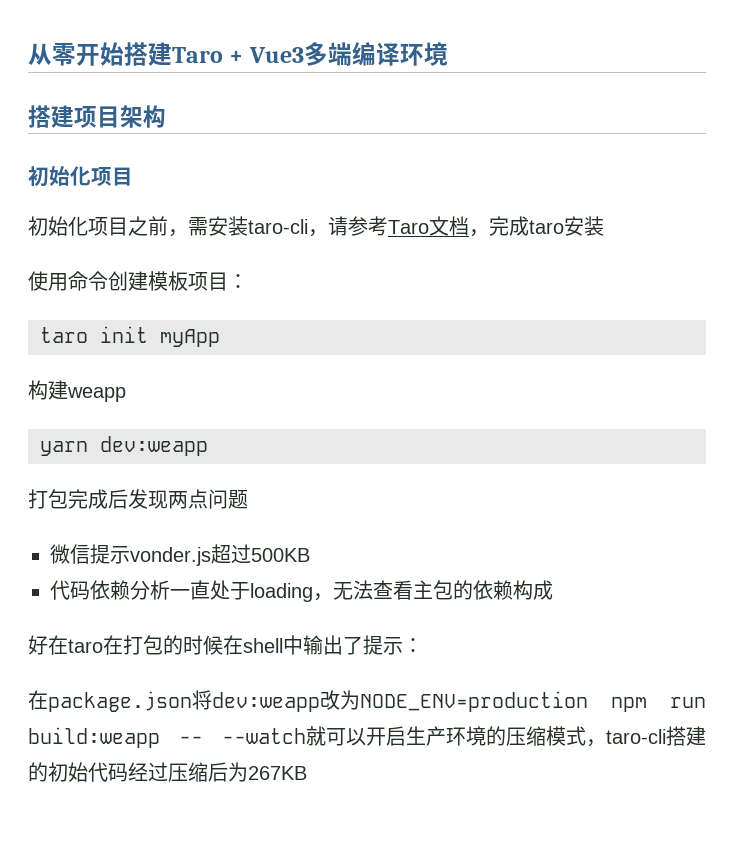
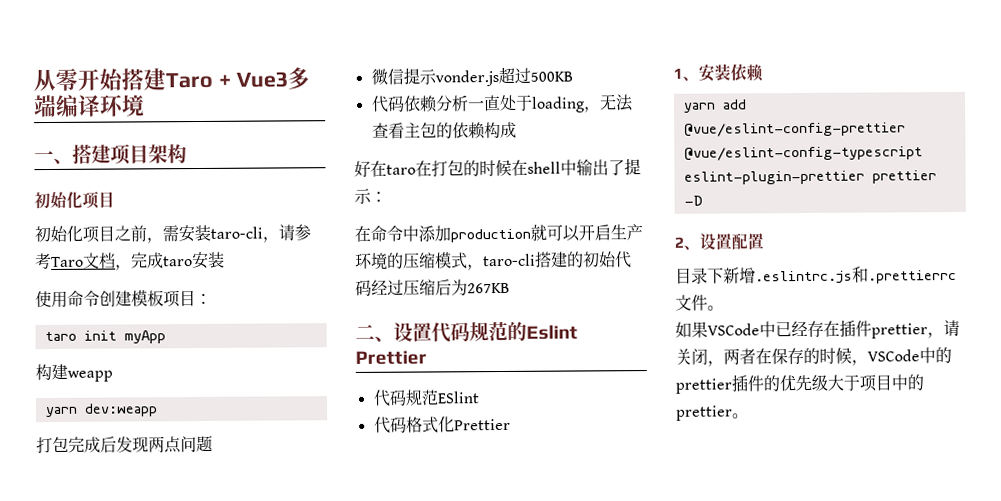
- 搭建项目架构
+ 一、搭建项目架构
- 在package.json将dev:weapp改为NODE_ENV=production npm run build:weapp -- --watch就可以开启生产环境的压缩模式，taro-cli搭建的初始代码经过压缩后为267KB
+ 在命令中添加production就可以开启生产环境的压缩模式，taro-cli搭建的初始代码经过压缩后为267KB
+ 二、设置代码规范的Eslint Prettier
+ 代码规范ESlint
+ 代码格式化Prettier
+ 1、安装依赖
+ yarn add @vue/eslint-config-prettier @vue/eslint-config-typescript eslint-plugin-prettier prettier -D
+ 2、设置配置
+ 目录下新增.eslintrc.js和.prettierrc文件。
+ 如果VSCode中已经存在插件prettier，请关闭，两者在保存的时候，VSCode中的prettier插件的优先级大于项目中的prettier。

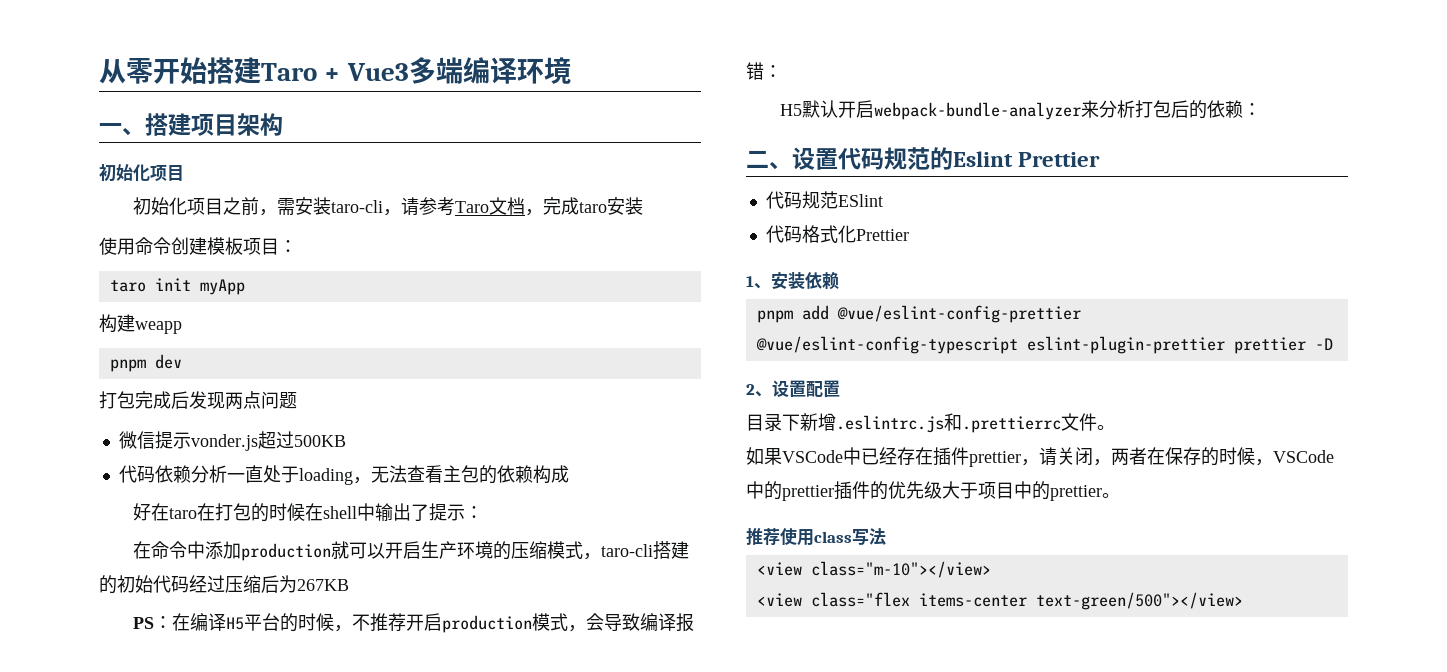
- yarn dev:weapp
+ pnpm dev
+ PS：在编译H5平台的时候，不推荐开启production模式，会导致编译报错：
+ H5默认开启webpack-bundle-analyzer来分析打包后的依赖：
- yarn add @vue/eslint-config-prettier @vue/eslint-config-typescript eslint-plugin-prettier prettier -D
+ pnpm add @vue/eslint-config-prettier @vue/eslint-config-typescript eslint-plugin-prettier prettier -D
+ 推荐使用class写法
+ <view class="m-10"></view>
+ <view class="flex items-center text-green/500"></view>

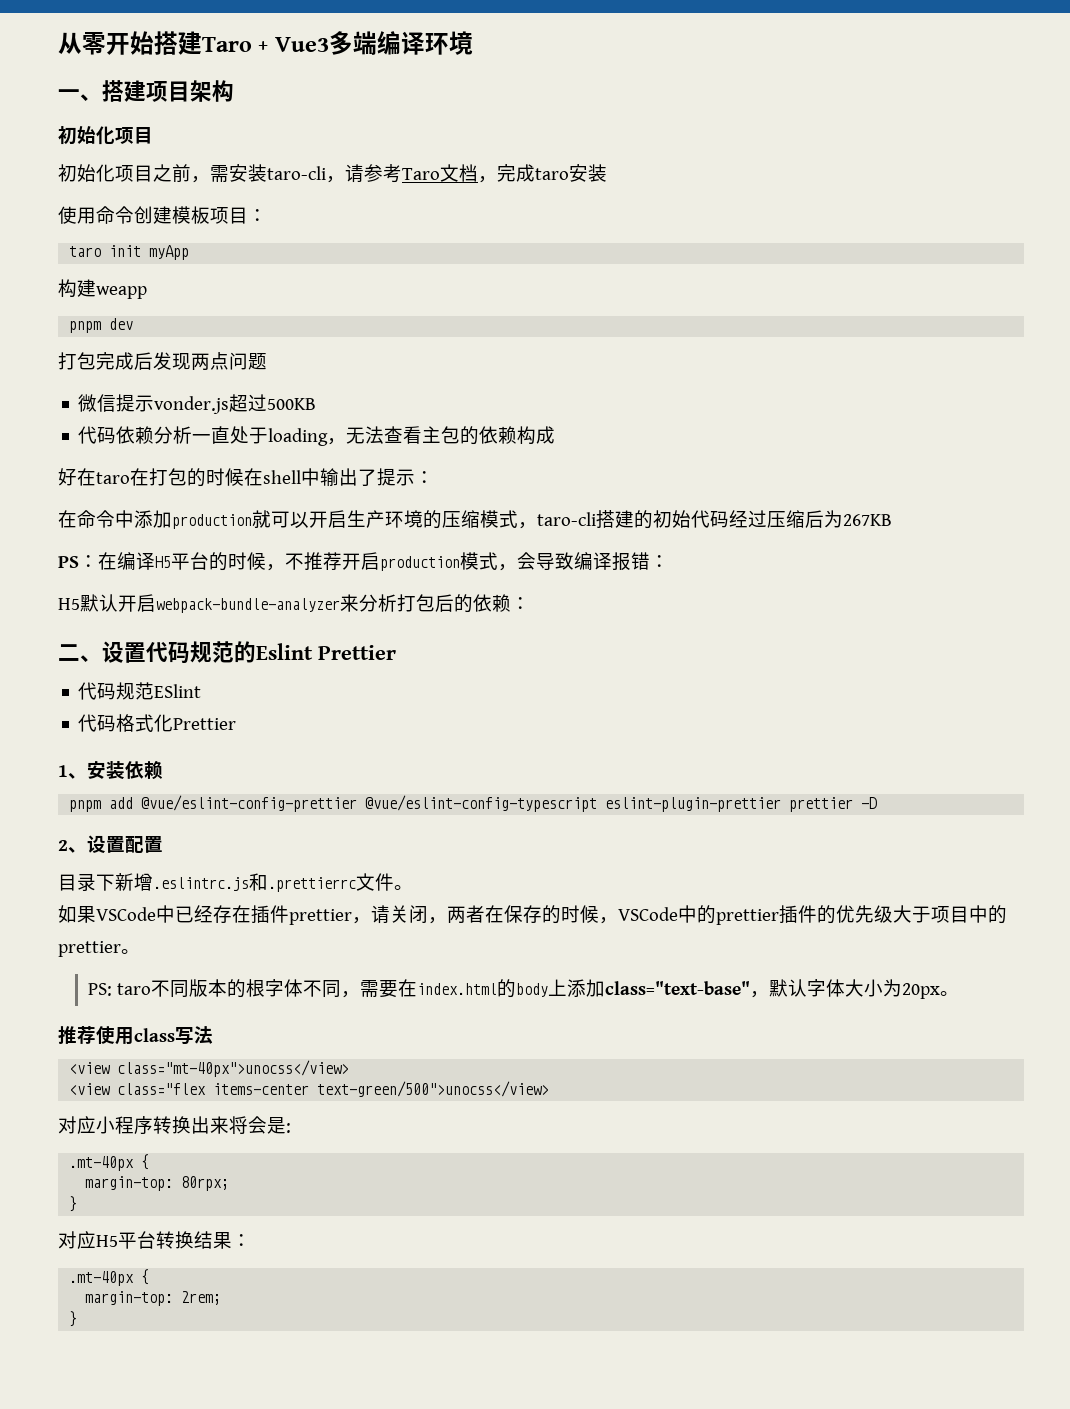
+ PS: taro不同版本的根字体不同，需要在index.html的body上添加class="text-base"，默认字体大小为20px。
- <view class="m-10"></view>
+ <view class="mt-40px">unocss</view>
- <view class="flex items-center text-green/500"></view>
+ <view class="flex items-center text-green/500">unocss</view>
+ 对应小程序转换出来将会是:
+ .mt-40px {
+ margin-top: 80rpx;
+ }
+ 对应H5平台转换结果：
+ .mt-40px {
+ margin-top: 2rem;
+ }

